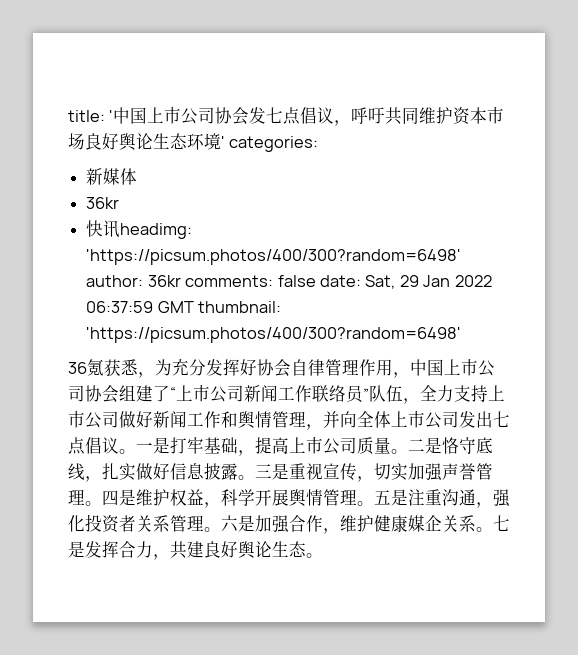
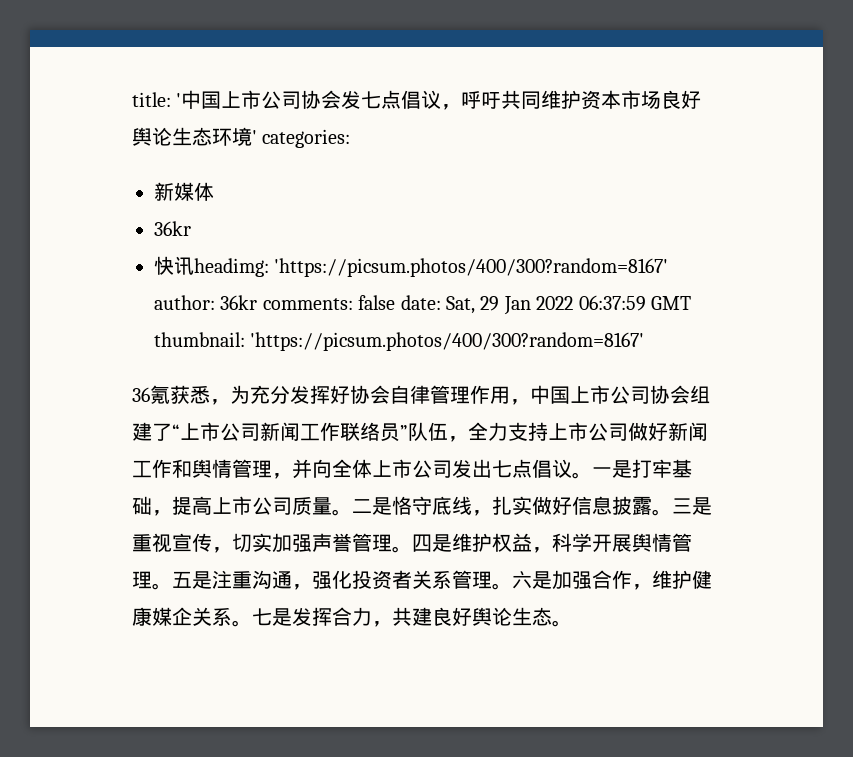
- 快讯headimg: 'https://picsum.photos/400/300?random=6498' author: 36kr comments: false date: Sat, 29 Jan 2022 06:37:59 GMT thumbnail: 'https://picsum.photos/400/300?random=6498'
+ 快讯headimg: 'https://picsum.photos/400/300?random=8167' author: 36kr comments: false date: Sat, 29 Jan 2022 06:37:59 GMT thumbnail: 'https://picsum.photos/400/300?random=8167'

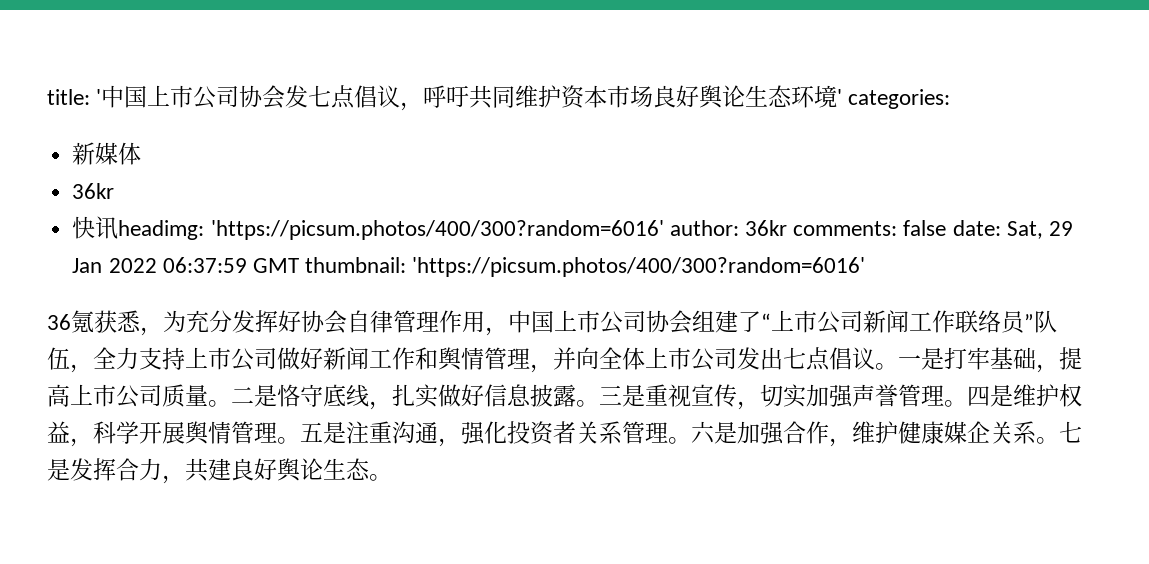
- 快讯headimg: 'https://picsum.photos/400/300?random=8167' author: 36kr comments: false date: Sat, 29 Jan 2022 06:37:59 GMT thumbnail: 'https://picsum.photos/400/300?random=8167'
+ 快讯headimg: 'https://picsum.photos/400/300?random=6016' author: 36kr comments: false date: Sat, 29 Jan 2022 06:37:59 GMT thumbnail: 'https://picsum.photos/400/300?random=6016'

